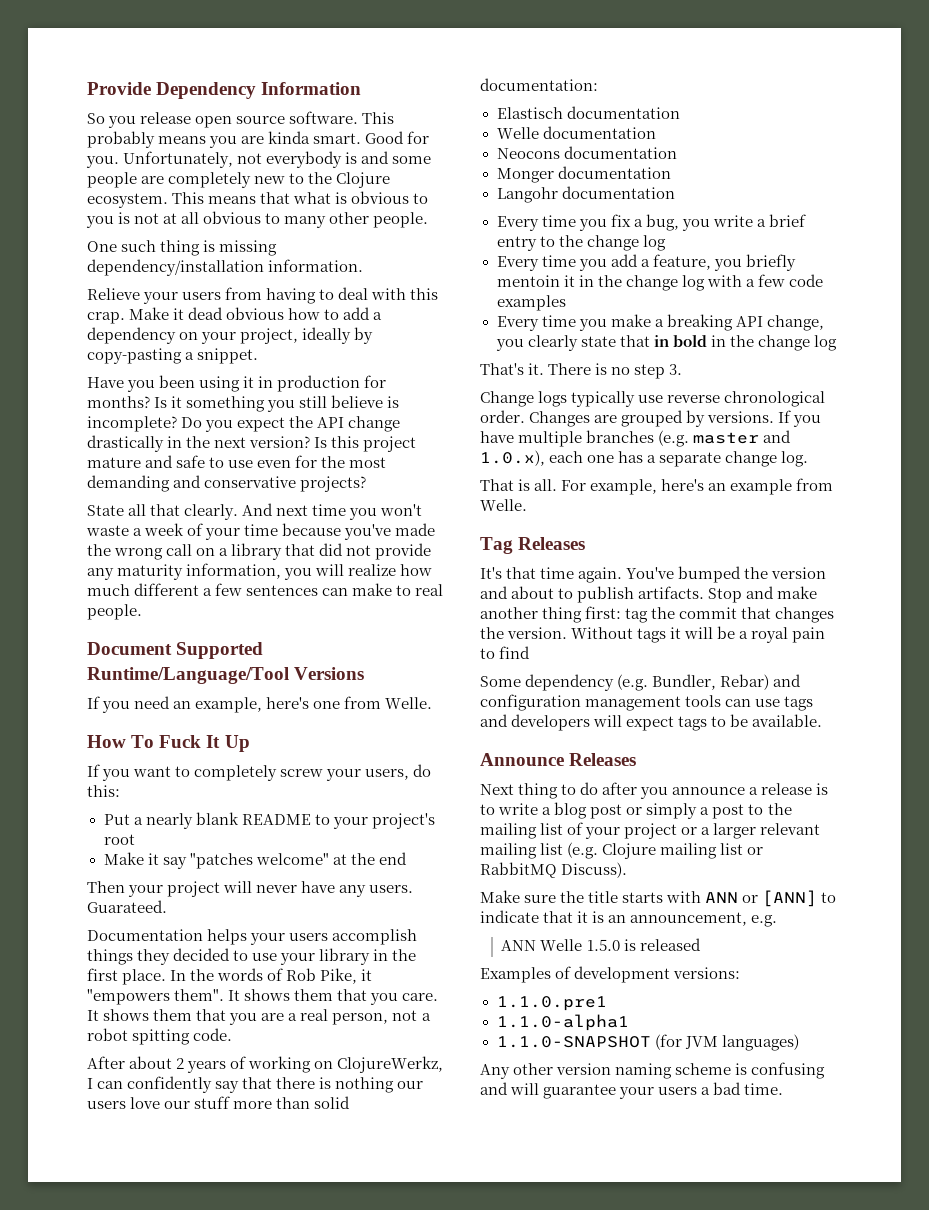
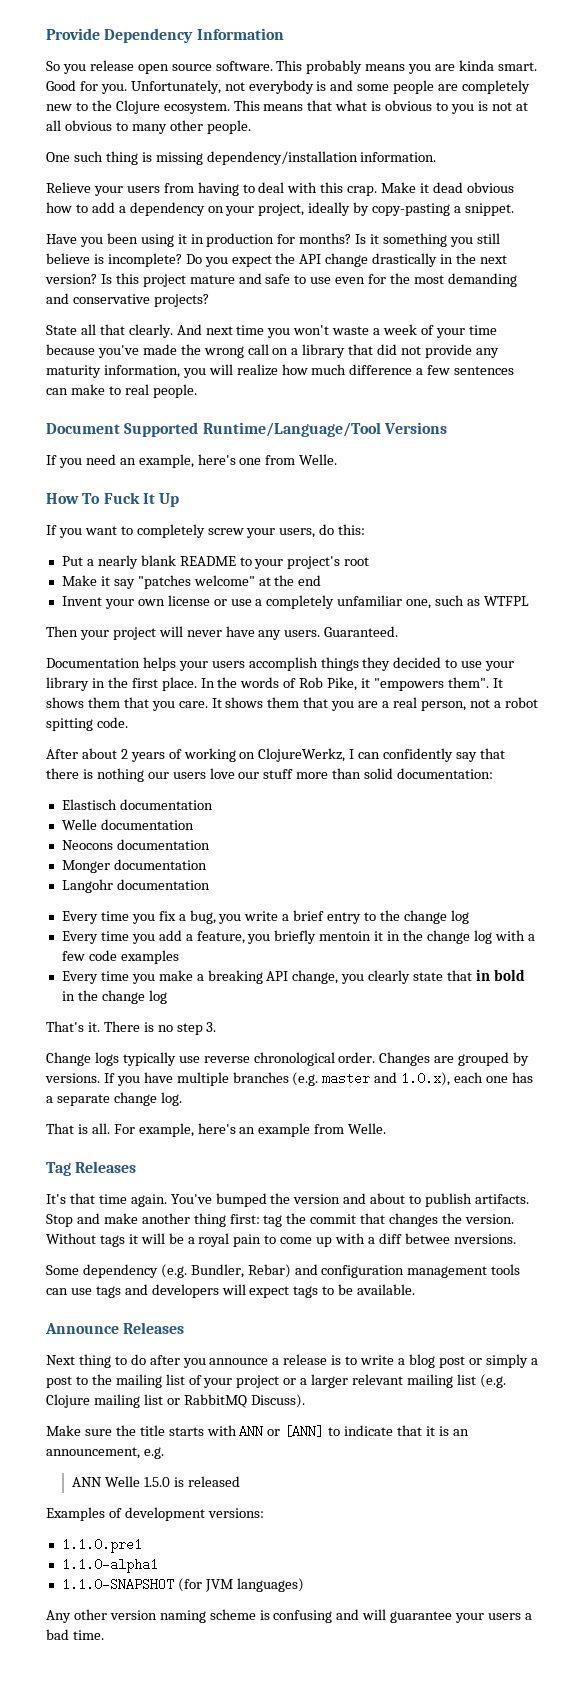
- And next time you won't waste a week of your time because you've made the wrong call on a library that did not provide any maturity information, you will realize how much different a few sentences can make to real people.
+ And next time you won't waste a week of your time because you've made the wrong call on a library that did not provide any maturity information, you will realize how much difference a few sentences can make to real people.
+ Invent your own license or use a completely unfamiliar one, such as WTFPL
- Guarateed.
+ Guaranteed.
- Without tags it will be a royal pain to find
+ Without tags it will be a royal pain to come up with a diff betwee nversions.

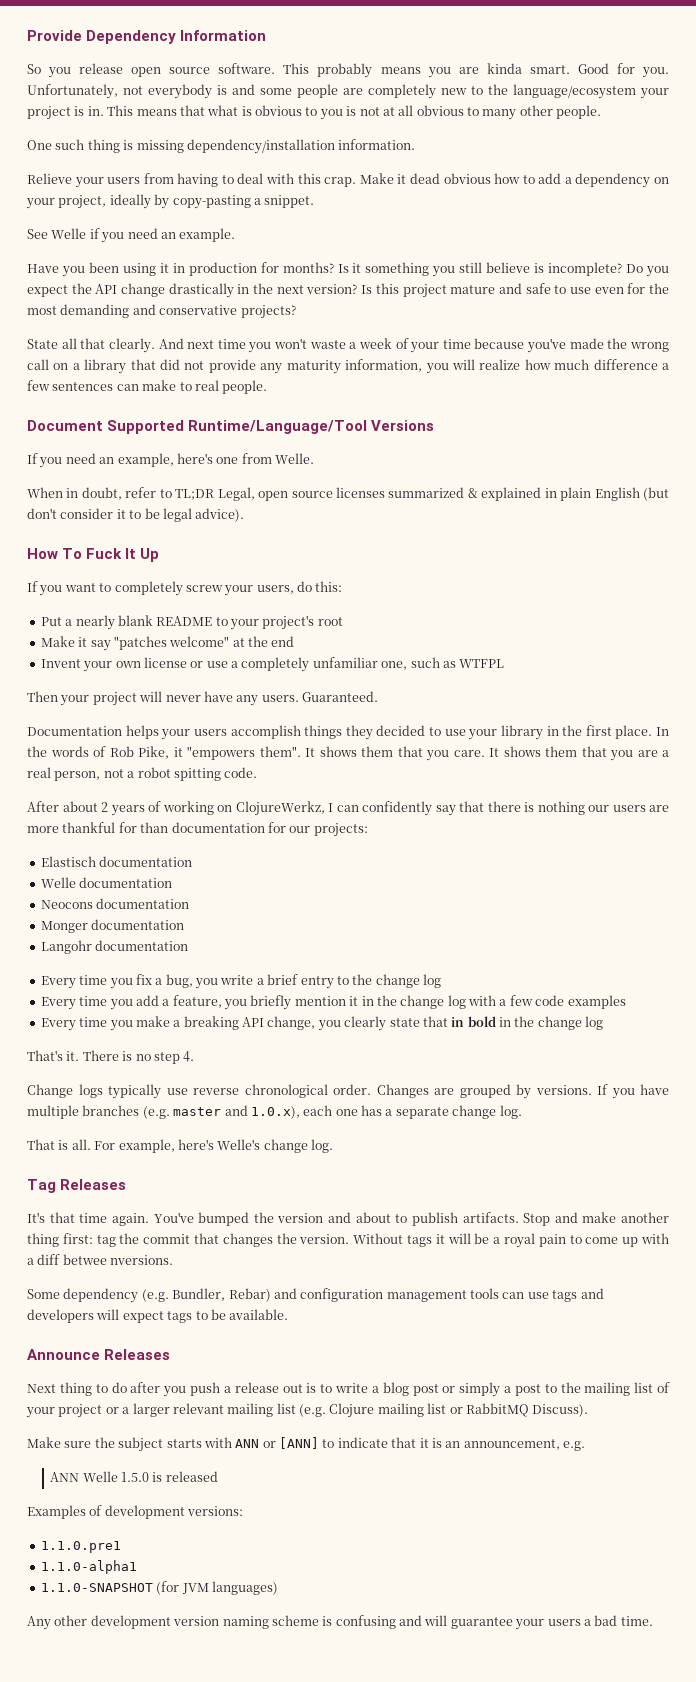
- Unfortunately, not everybody is and some people are completely new to the Clojure ecosystem.
+ Unfortunately, not everybody is and some people are completely new to the language/ecosystem your project is in.
+ See Welle if you need an example.
+ When in doubt, refer to TL;DR Legal, open source licenses summarized & explained in plain English (but don't consider it to be legal advice).
- After about 2 years of working on ClojureWerkz, I can confidently say that there is nothing our users love our stuff more than solid documentation:
+ After about 2 years of working on ClojureWerkz, I can confidently say that there is nothing our users are more thankful for than documentation for our projects:
- Every time you add a feature, you briefly mentoin it in the change log with a few code examples
+ Every time you add a feature, you briefly mention it in the change log with a few code examples
- There is no step 3.
+ There is no step 4.
- For example, here's an example from Welle.
+ For example, here's Welle's change log.
- Next thing to do after you announce a release is to write a blog post or simply a post to the mailing list of your project or a larger relevant mailing list (e.g. Clojure mailing list or RabbitMQ Discuss).
+ Next thing to do after you push a release out is to write a blog post or simply a post to the mailing list of your project or a larger relevant mailing list (e.g. Clojure mailing list or RabbitMQ Discuss).
- Make sure the title starts with ANN or [ANN] to indicate that it is an announcement, e.g.
+ Make sure the subject starts with ANN or [ANN] to indicate that it is an announcement, e.g.
- Any other version naming scheme is confusing and will guarantee your users a bad time.
+ Any other development version naming scheme is confusing and will guarantee your users a bad time.

